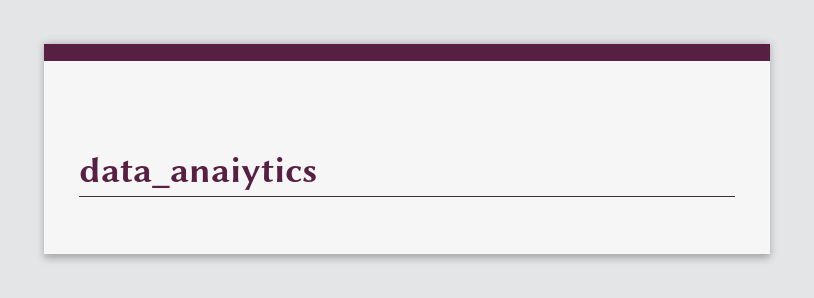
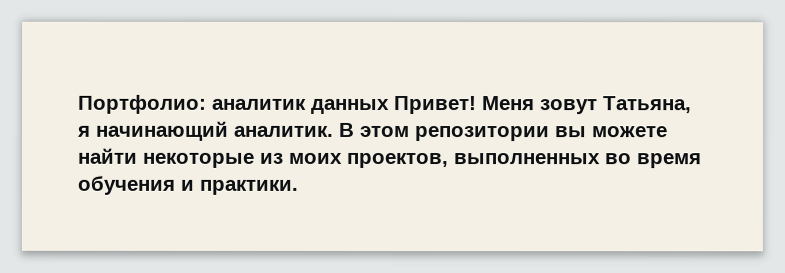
- data_anaiytics
+ Портфолио: аналитик данных Привет! Меня зовут Татьяна, я начинающий аналитик. В этом репозитории вы можете найти некоторые из моих проектов, выполненных во время обучения и практики.

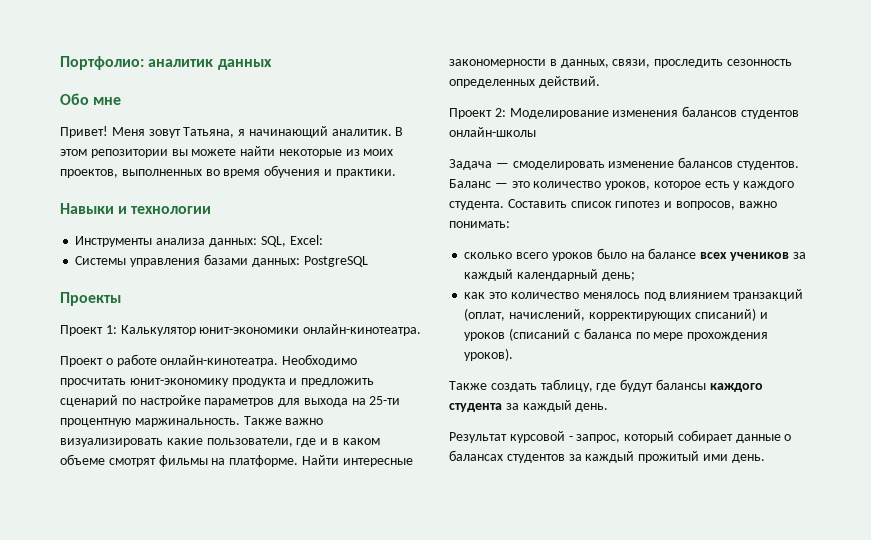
- Портфолио: аналитик данных Привет!
+ Портфолио: аналитик данных
+ Обо мне
+ Привет!
+ Навыки и технологии
+ Инструменты анализа данных: SQL, Excel:
+ Системы управления базами данных: PostgreSQL
+ Проекты
+ Проект 1: Калькулятор юнит-экономики онлайн-кинотеатра.
+ Проект о работе онлайн-кинотеатра. Необходимо просчитать юнит-экономику продукта и предложить сценарий по настройке параметров для выхода на 25-ти процентную маржинальность. Также важно визуализировать какие пользователи, где и в каком объеме смотрят фильмы на платформе. Найти интересные закономерности в данных, связи, проследить сезонность определенных действий.
+ Проект 2: Моделирование изменения балансов студентов онлайн-школы
+ Задача — смоделировать изменение балансов студентов. Баланс — это количество уроков, которое есть у каждого студента. Составить список гипотез и вопросов, важно понимать:
+ сколько всего уроков было на балансе всех учеников за каждый календарный день;
+ как это количество менялось под влиянием транзакций (оплат, начислений, корректирующих списаний) и уроков (списаний с баланса по мере прохождения уроков).
+ Также создать таблицу, где будут балансы каждого студента за каждый день.
+ Результат курсовой - запрос, который собирает данные о балансах студентов за каждый прожитый ими день.

